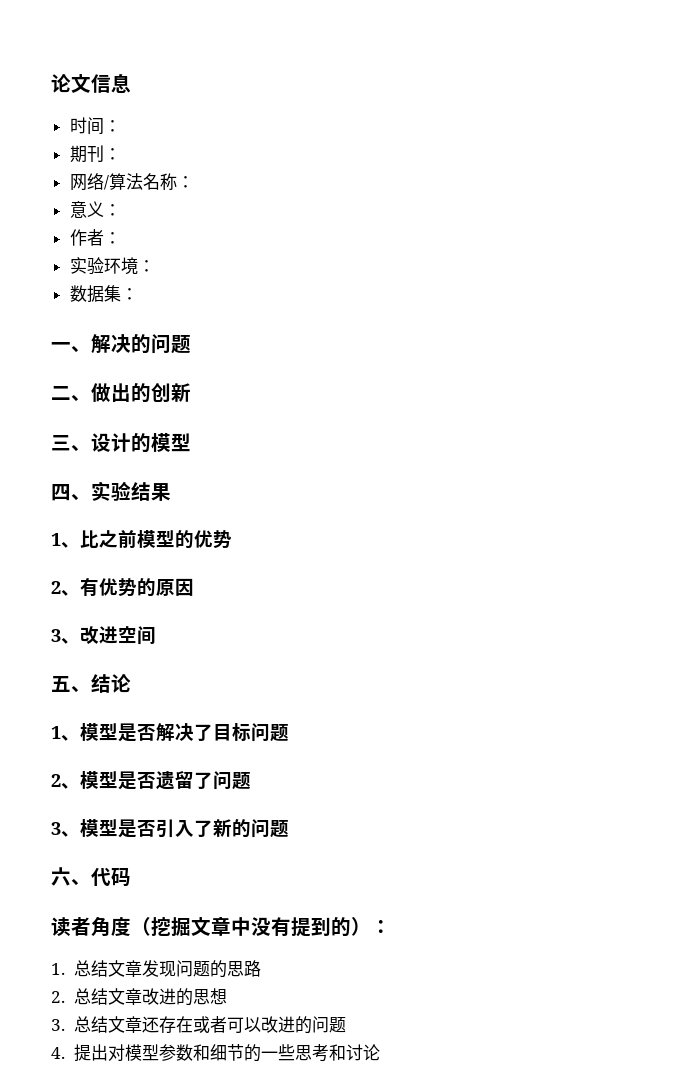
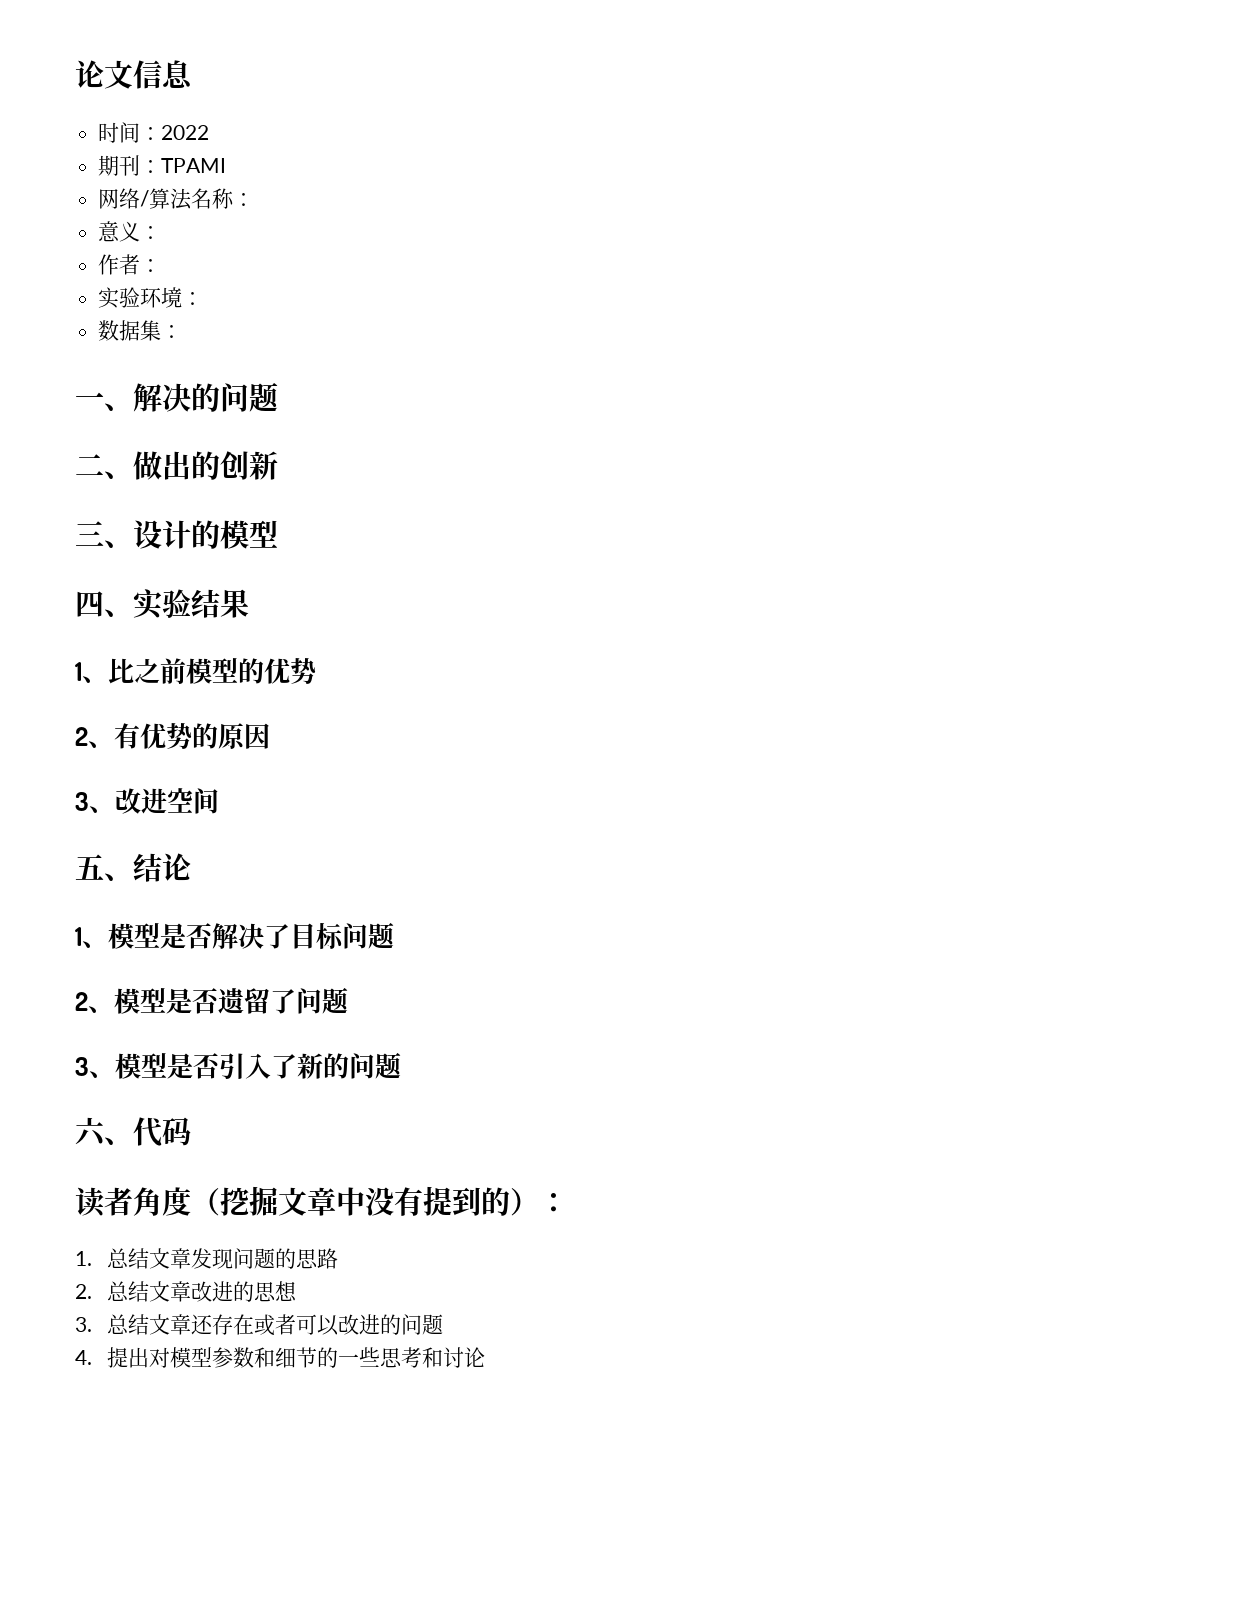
- 时间：
+ 时间：2022
- 期刊：
+ 期刊：TPAMI

